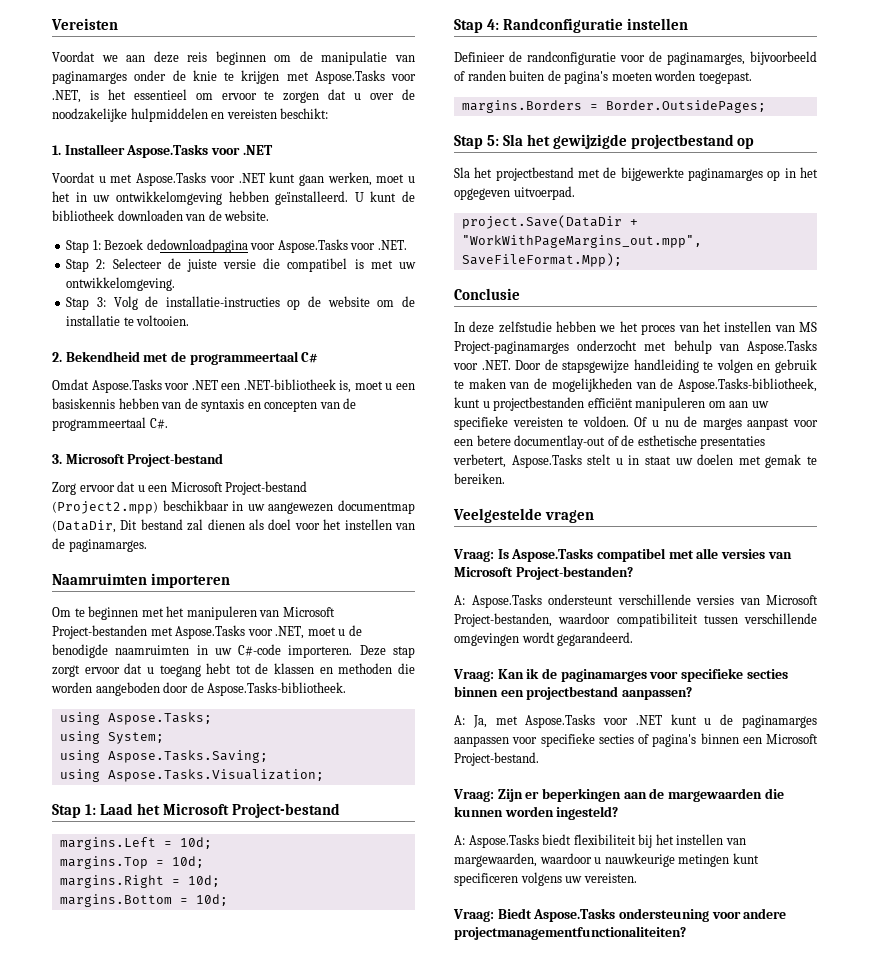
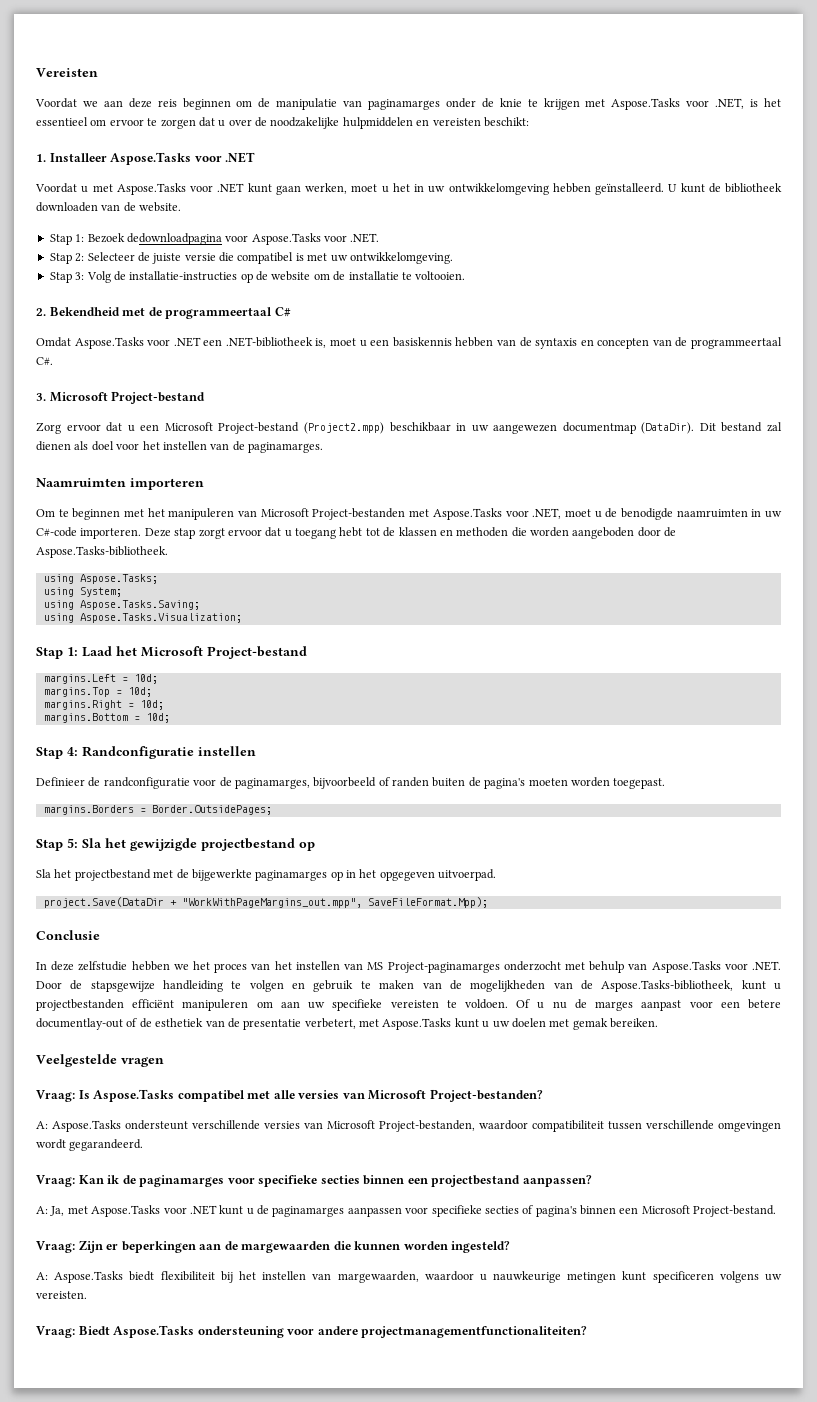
- Zorg ervoor dat u een Microsoft Project-bestand (Project2.mpp) beschikbaar in uw aangewezen documentmap (DataDir, Dit bestand zal dienen als doel voor het instellen van de paginamarges.
+ Zorg ervoor dat u een Microsoft Project-bestand (Project2.mpp) beschikbaar in uw aangewezen documentmap (DataDir). Dit bestand zal dienen als doel voor het instellen van de paginamarges.
- Of u nu de marges aanpast voor een betere documentlay-out of de esthetische presentaties verbetert, Aspose.Tasks stelt u in staat uw doelen met gemak te bereiken.
+ Of u nu de marges aanpast voor een betere documentlay-out of de esthetiek van de presentatie verbetert, met Aspose.Tasks kunt u uw doelen met gemak bereiken.

